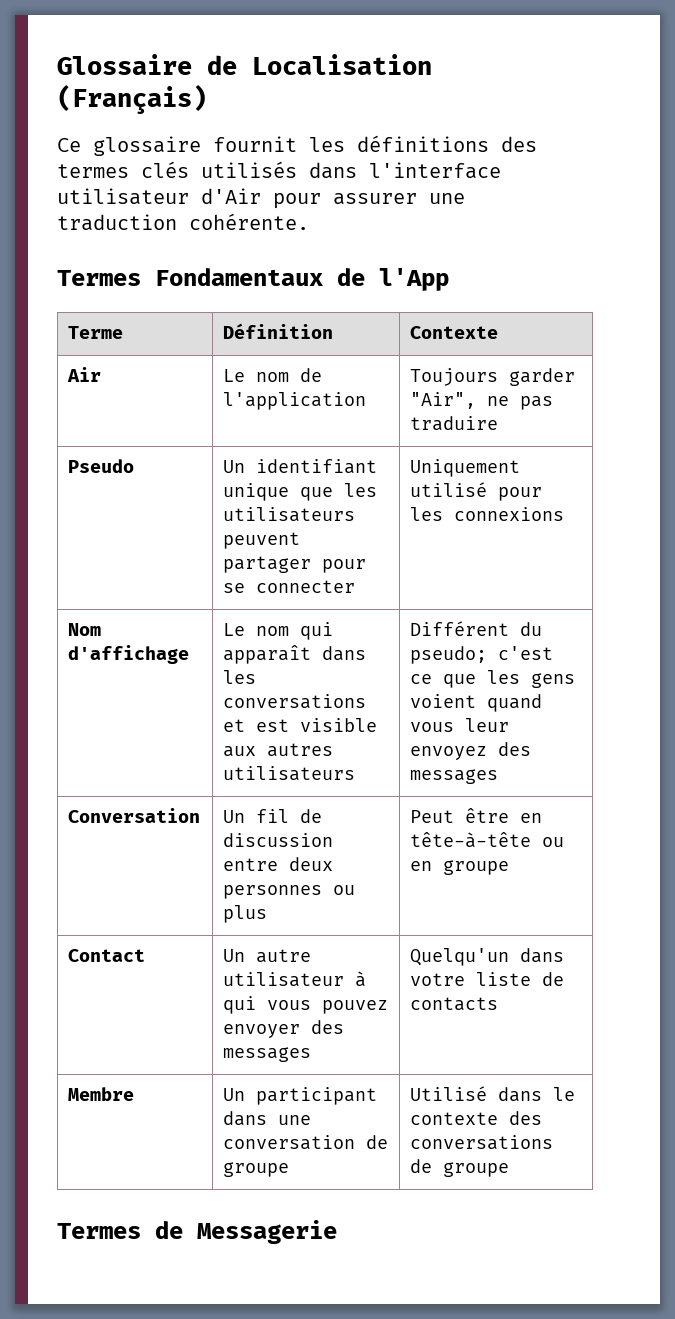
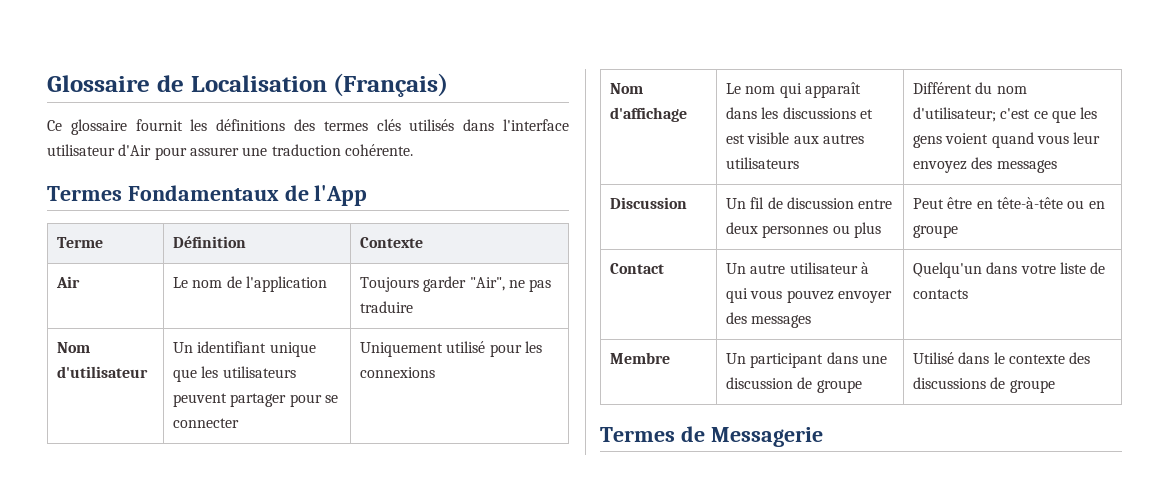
- Pseudo | Un identifiant unique que les utilisateurs peuvent partager pour se connecter | Uniquement utilisé pour les connexions
+ Nom d'utilisateur | Un identifiant unique que les utilisateurs peuvent partager pour se connecter | Uniquement utilisé pour les connexions
- Nom d'affichage | Le nom qui apparaît dans les conversations et est visible aux autres utilisateurs | Différent du pseudo; c'est ce que les gens voient quand vous leur envoyez des messages
+ Nom d'affichage | Le nom qui apparaît dans les discussions et est visible aux autres utilisateurs | Différent du nom d'utilisateur; c'est ce que les gens voient quand vous leur envoyez des messages
- Conversation | Un fil de discussion entre deux personnes ou plus | Peut être en tête-à-tête ou en groupe
+ Discussion | Un fil de discussion entre deux personnes ou plus | Peut être en tête-à-tête ou en groupe
- Membre | Un participant dans une conversation de groupe | Utilisé dans le contexte des conversations de groupe
+ Membre | Un participant dans une discussion de groupe | Utilisé dans le contexte des discussions de groupe

